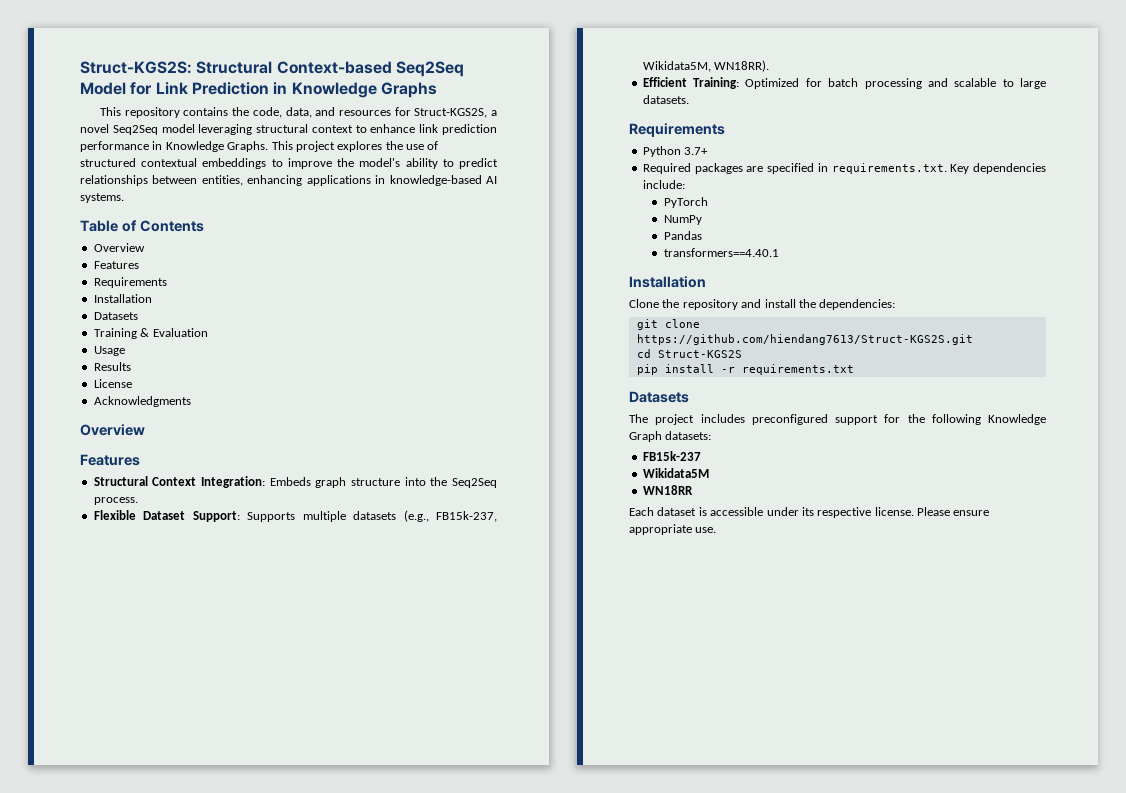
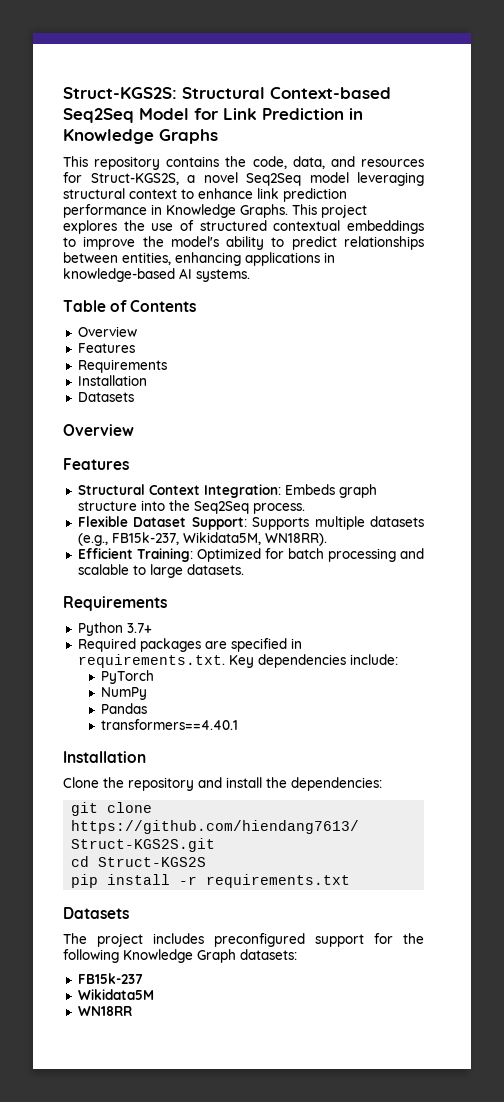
- Training & Evaluation
- Usage
- Results
- License
- Acknowledgments
- Each dataset is accessible under its respective license. Please ensure appropriate use.

